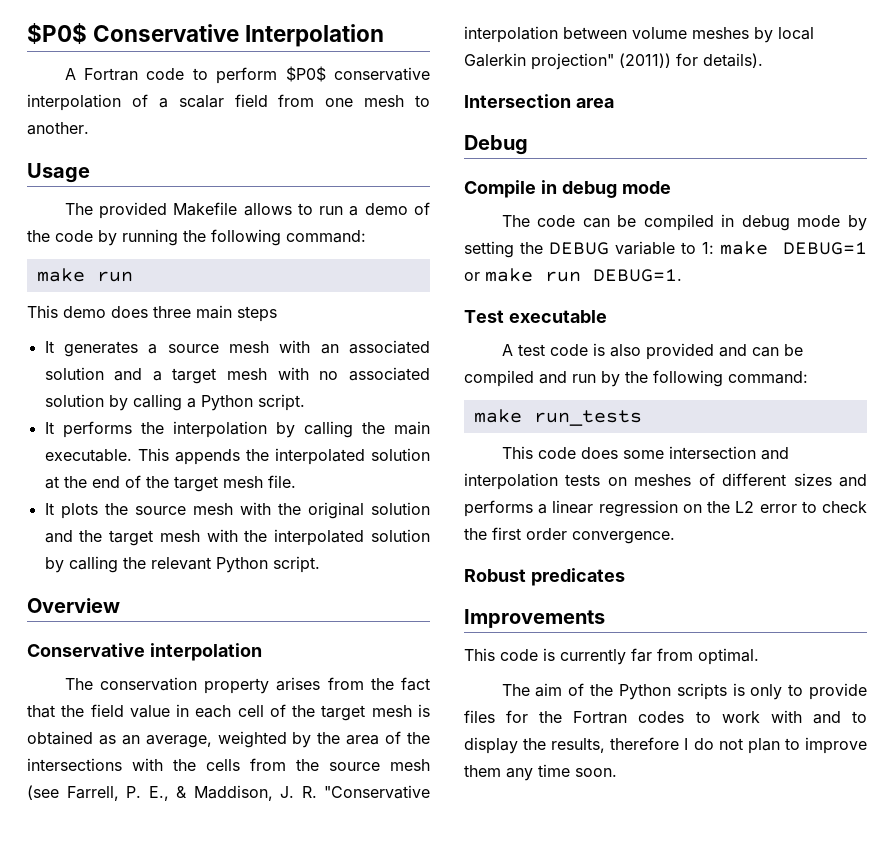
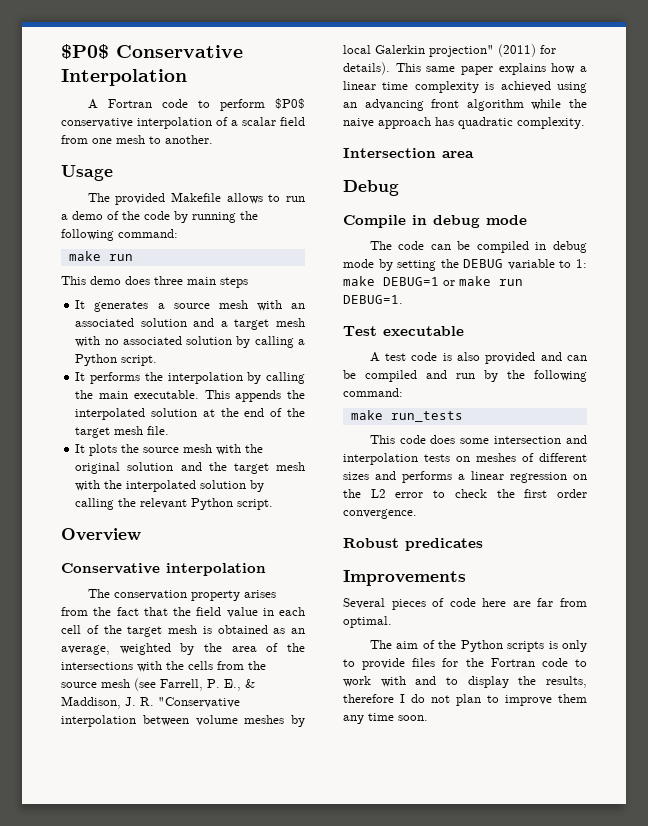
- The conservation property arises from the fact that the field value in each cell of the target mesh is obtained as an average, weighted by the area of the intersections with the cells from the source mesh (see Farrell, P. E., & Maddison, J. R. "Conservative interpolation between volume meshes by local Galerkin projection" (2011)) for details).
+ The conservation property arises from the fact that the field value in each cell of the target mesh is obtained as an average, weighted by the area of the intersections with the cells from the source mesh (see Farrell, P. E., & Maddison, J. R. "Conservative interpolation between volume meshes by local Galerkin projection" (2011) for details). This same paper explains how a linear time complexity is achieved using an advancing front algorithm while the naive approach has quadratic complexity.
- This code is currently far from optimal.
+ Several pieces of code here are far from optimal.
- The aim of the Python scripts is only to provide files for the Fortran codes to work with and to display the results, therefore I do not plan to improve them any time soon.
+ The aim of the Python scripts is only to provide files for the Fortran code to work with and to display the results, therefore I do not plan to improve them any time soon.

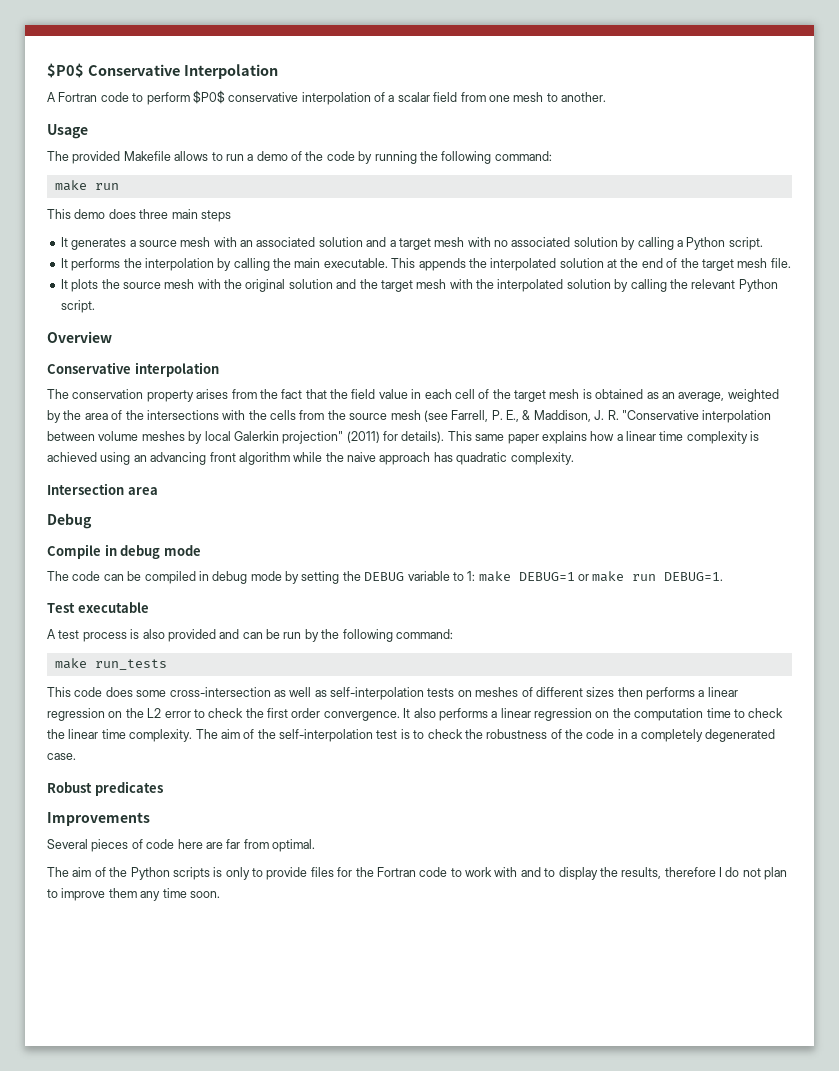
- A test code is also provided and can be compiled and run by the following command:
+ A test process is also provided and can be run by the following command:
- This code does some intersection and interpolation tests on meshes of different sizes and performs a linear regression on the L2 error to check the first order convergence.
+ This code does some cross-intersection as well as self-interpolation tests on meshes of different sizes then performs a linear regression on the L2 error to check the first order convergence. It also performs a linear regression on the computation time to check the linear time complexity. The aim of the self-interpolation test is to check the robustness of the code in a completely degenerated case.

